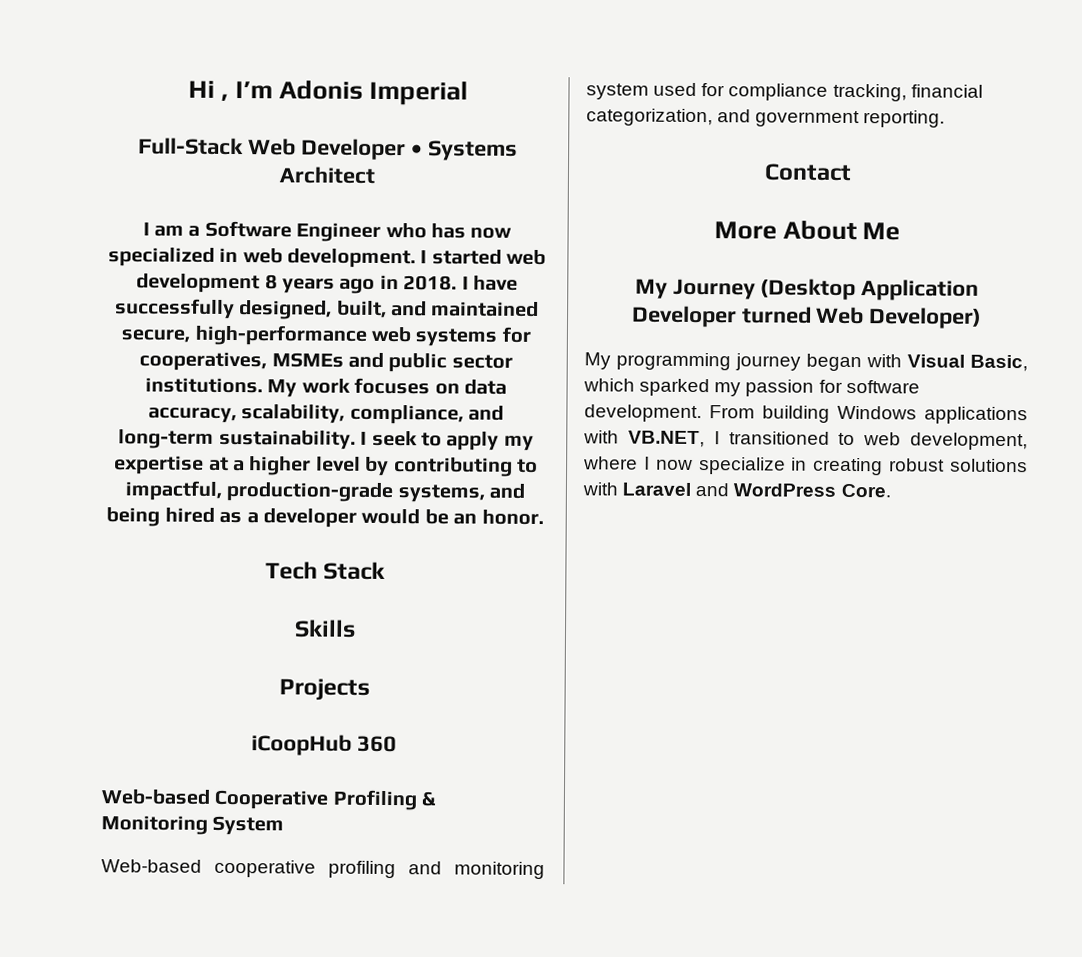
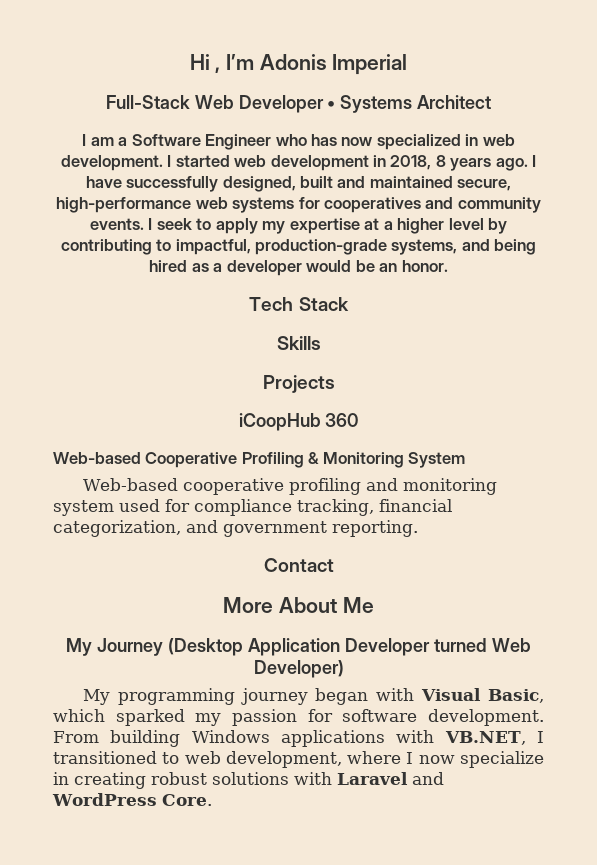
- I started web development 8 years ago in 2018.
+ I started web development in 2018, 8 years ago.
- I have successfully designed, built, and maintained secure, high-performance web systems for cooperatives, MSMEs and public sector institutions. My work focuses on data accuracy, scalability, compliance, and long-term sustainability.
+ I have successfully designed, built and maintained secure, high-performance web systems for cooperatives and community events.

